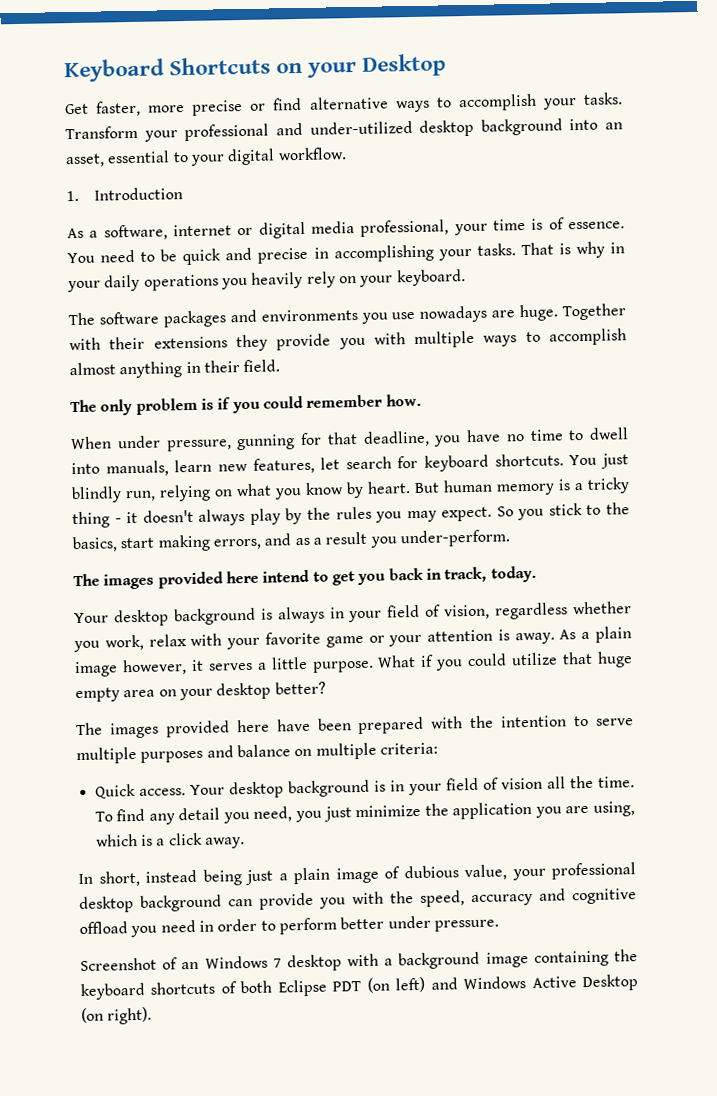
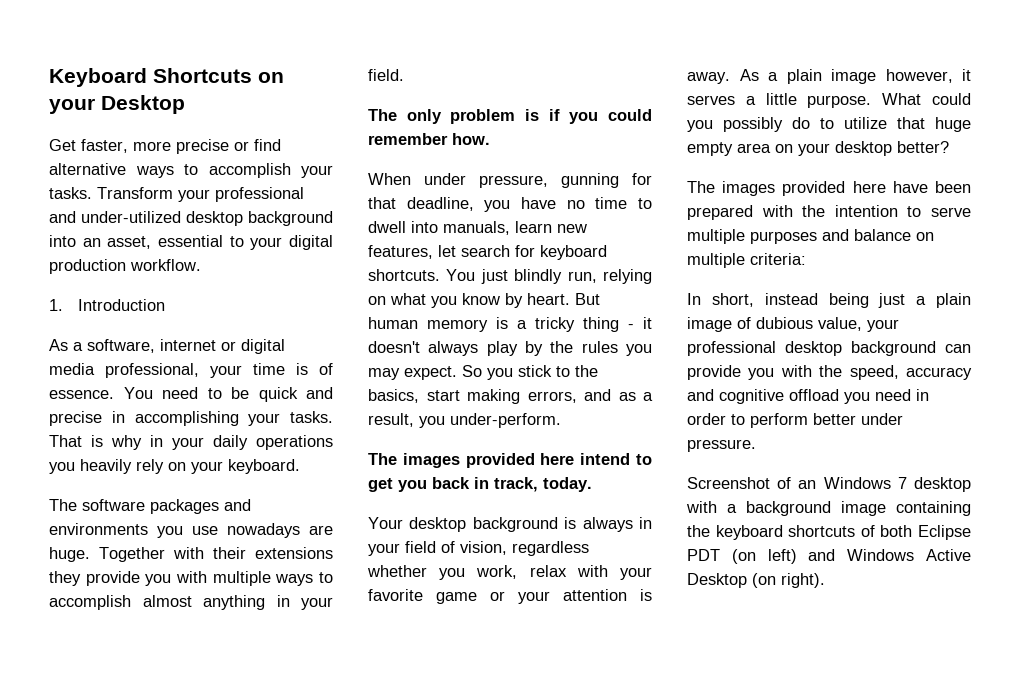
- Transform your professional and under-utilized desktop background into an asset, essential to your digital workflow.
+ Transform your professional and under-utilized desktop background into an asset, essential to your digital production workflow.
- Together with their extensions they provide you with multiple ways to accomplish almost anything in their field.
+ Together with their extensions they provide you with multiple ways to accomplish almost anything in your field.
- So you stick to the basics, start making errors, and as a result you under-perform.
+ So you stick to the basics, start making errors, and as a result, you under-perform.
- What if you could utilize that huge empty area on your desktop better?
+ What could you possibly do to utilize that huge empty area on your desktop better?
- Quick access. Your desktop background is in your field of vision all the time. To find any detail you need, you just minimize the application you are using, which is a click away.

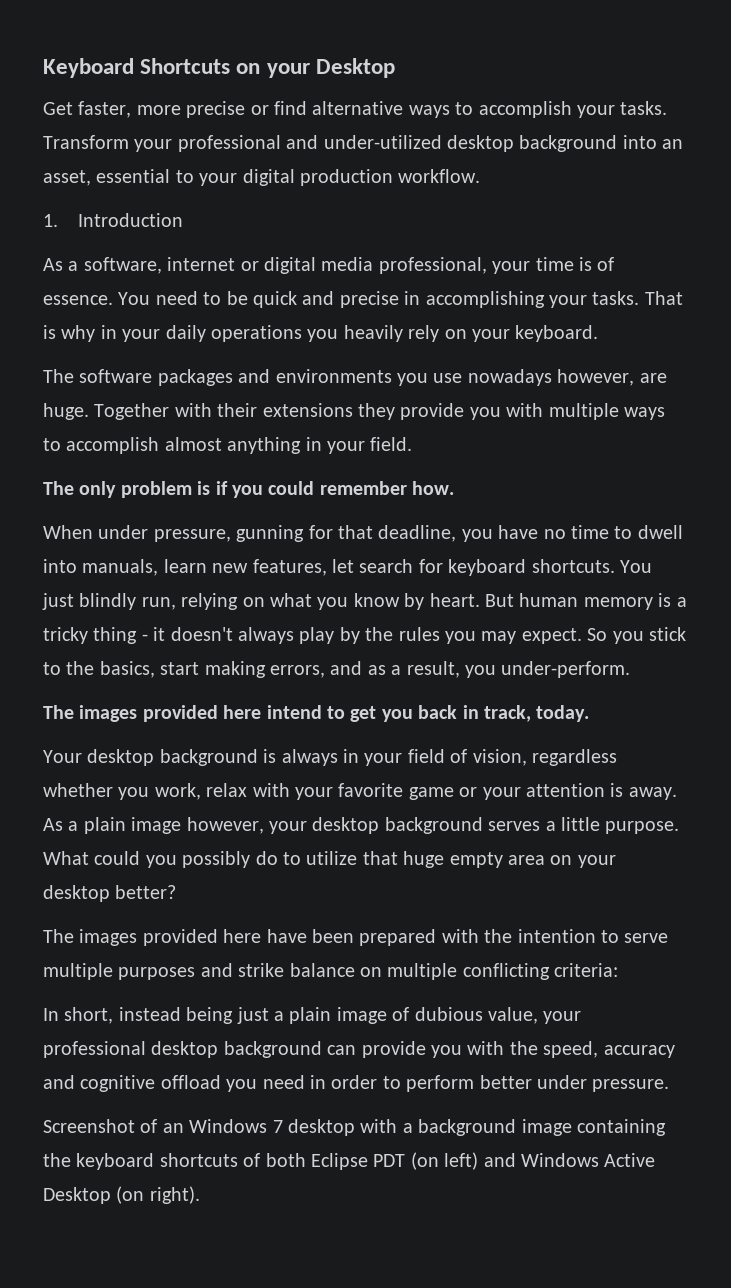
- The software packages and environments you use nowadays are huge.
+ The software packages and environments you use nowadays however, are huge.
- As a plain image however, it serves a little purpose.
+ As a plain image however, your desktop background serves a little purpose.
- The images provided here have been prepared with the intention to serve multiple purposes and balance on multiple criteria:
+ The images provided here have been prepared with the intention to serve multiple purposes and strike balance on multiple conflicting criteria:

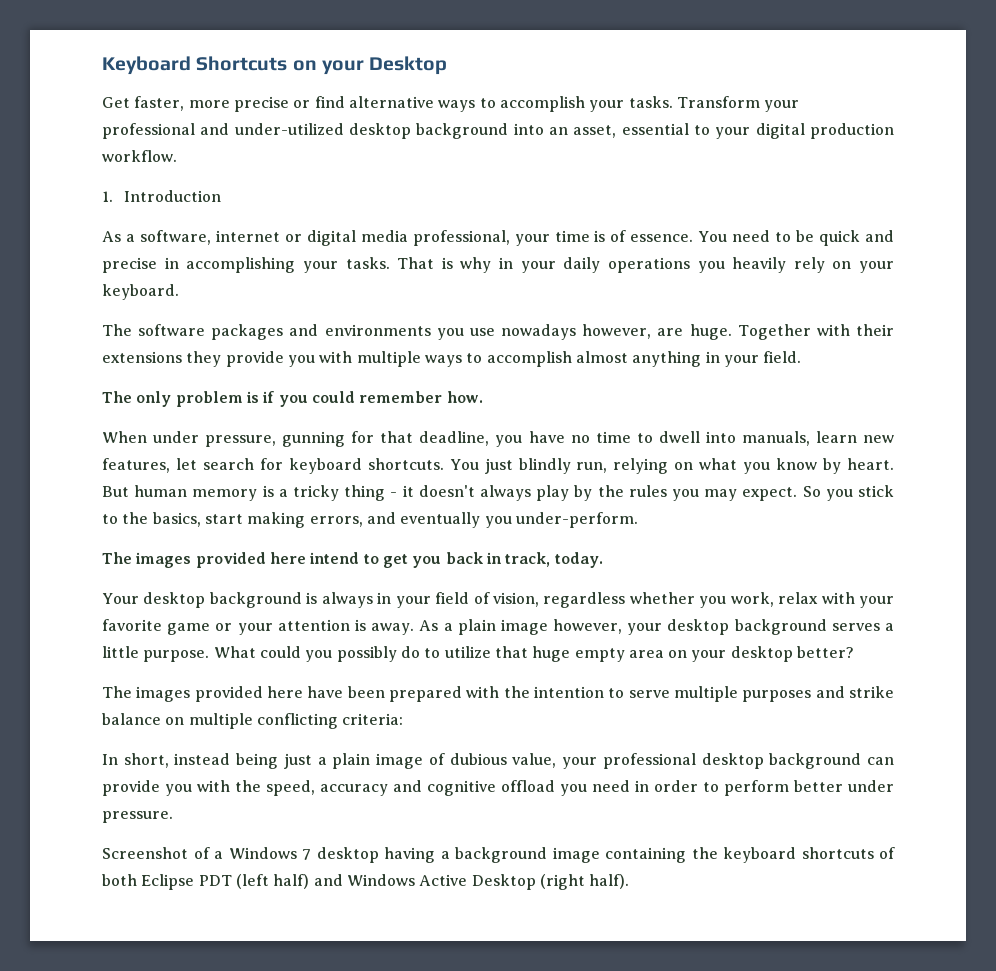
- So you stick to the basics, start making errors, and as a result, you under-perform.
+ So you stick to the basics, start making errors, and eventually you under-perform.
- Screenshot of an Windows 7 desktop with a background image containing the keyboard shortcuts of both Eclipse PDT (on left) and Windows Active Desktop (on right).
+ Screenshot of a Windows 7 desktop having a background image containing the keyboard shortcuts of both Eclipse PDT (left half) and Windows Active Desktop (right half).

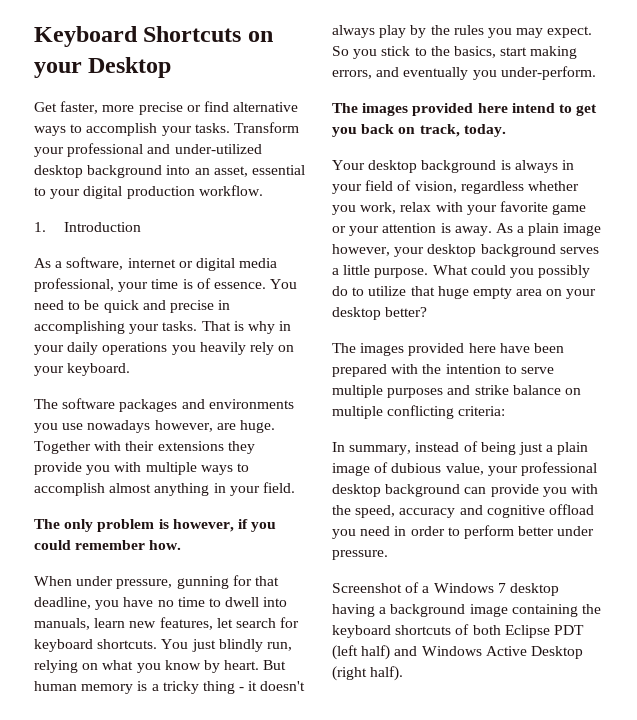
- The only problem is if you could remember how.
+ The only problem is however, if you could remember how.
- The images provided here intend to get you back in track, today.
+ The images provided here intend to get you back on track, today.
- In short, instead being just a plain image of dubious value, your professional desktop background can provide you with the speed, accuracy and cognitive offload you need in order to perform better under pressure.
+ In summary, instead of being just a plain image of dubious value, your professional desktop background can provide you with the speed, accuracy and cognitive offload you need in order to perform better under pressure.

